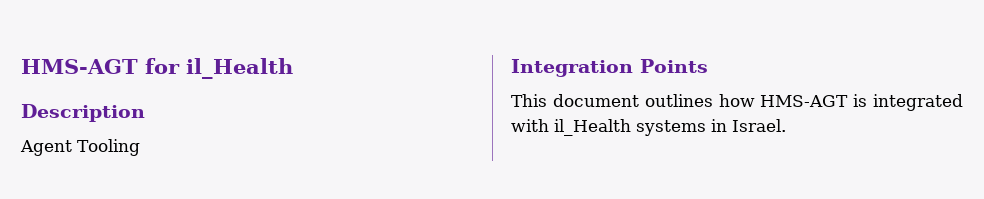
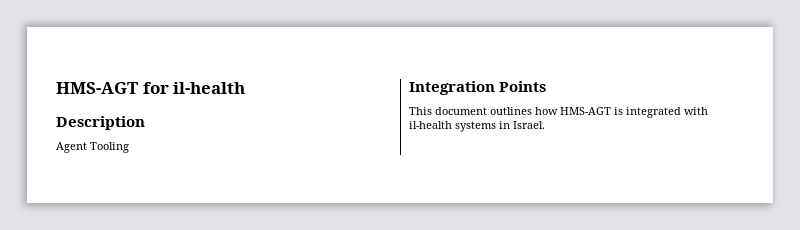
- HMS-AGT for il_Health
+ HMS-AGT for il-health
- This document outlines how HMS-AGT is integrated with il_Health systems in Israel.
+ This document outlines how HMS-AGT is integrated with il-health systems in Israel.

